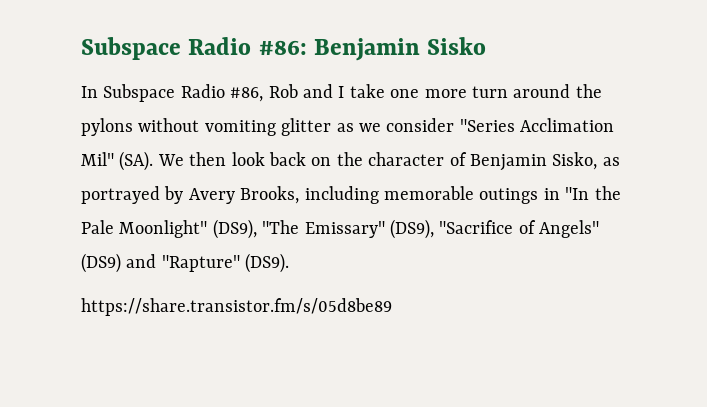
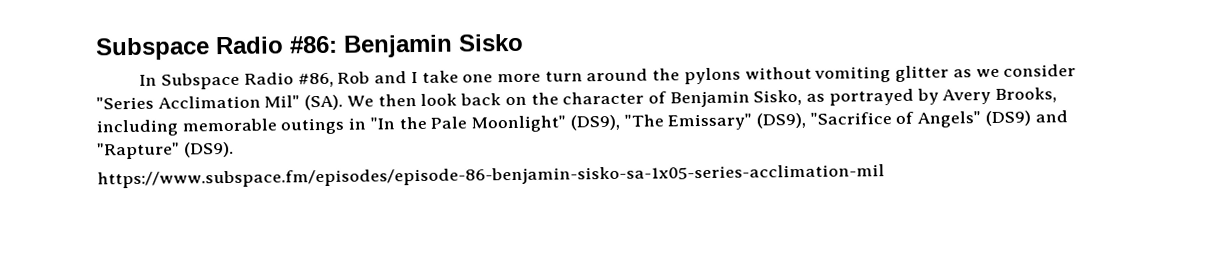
- https://share.transistor.fm/s/05d8be89
+ https://www.subspace.fm/episodes/episode-86-benjamin-sisko-sa-1x05-series-acclimation-mil

